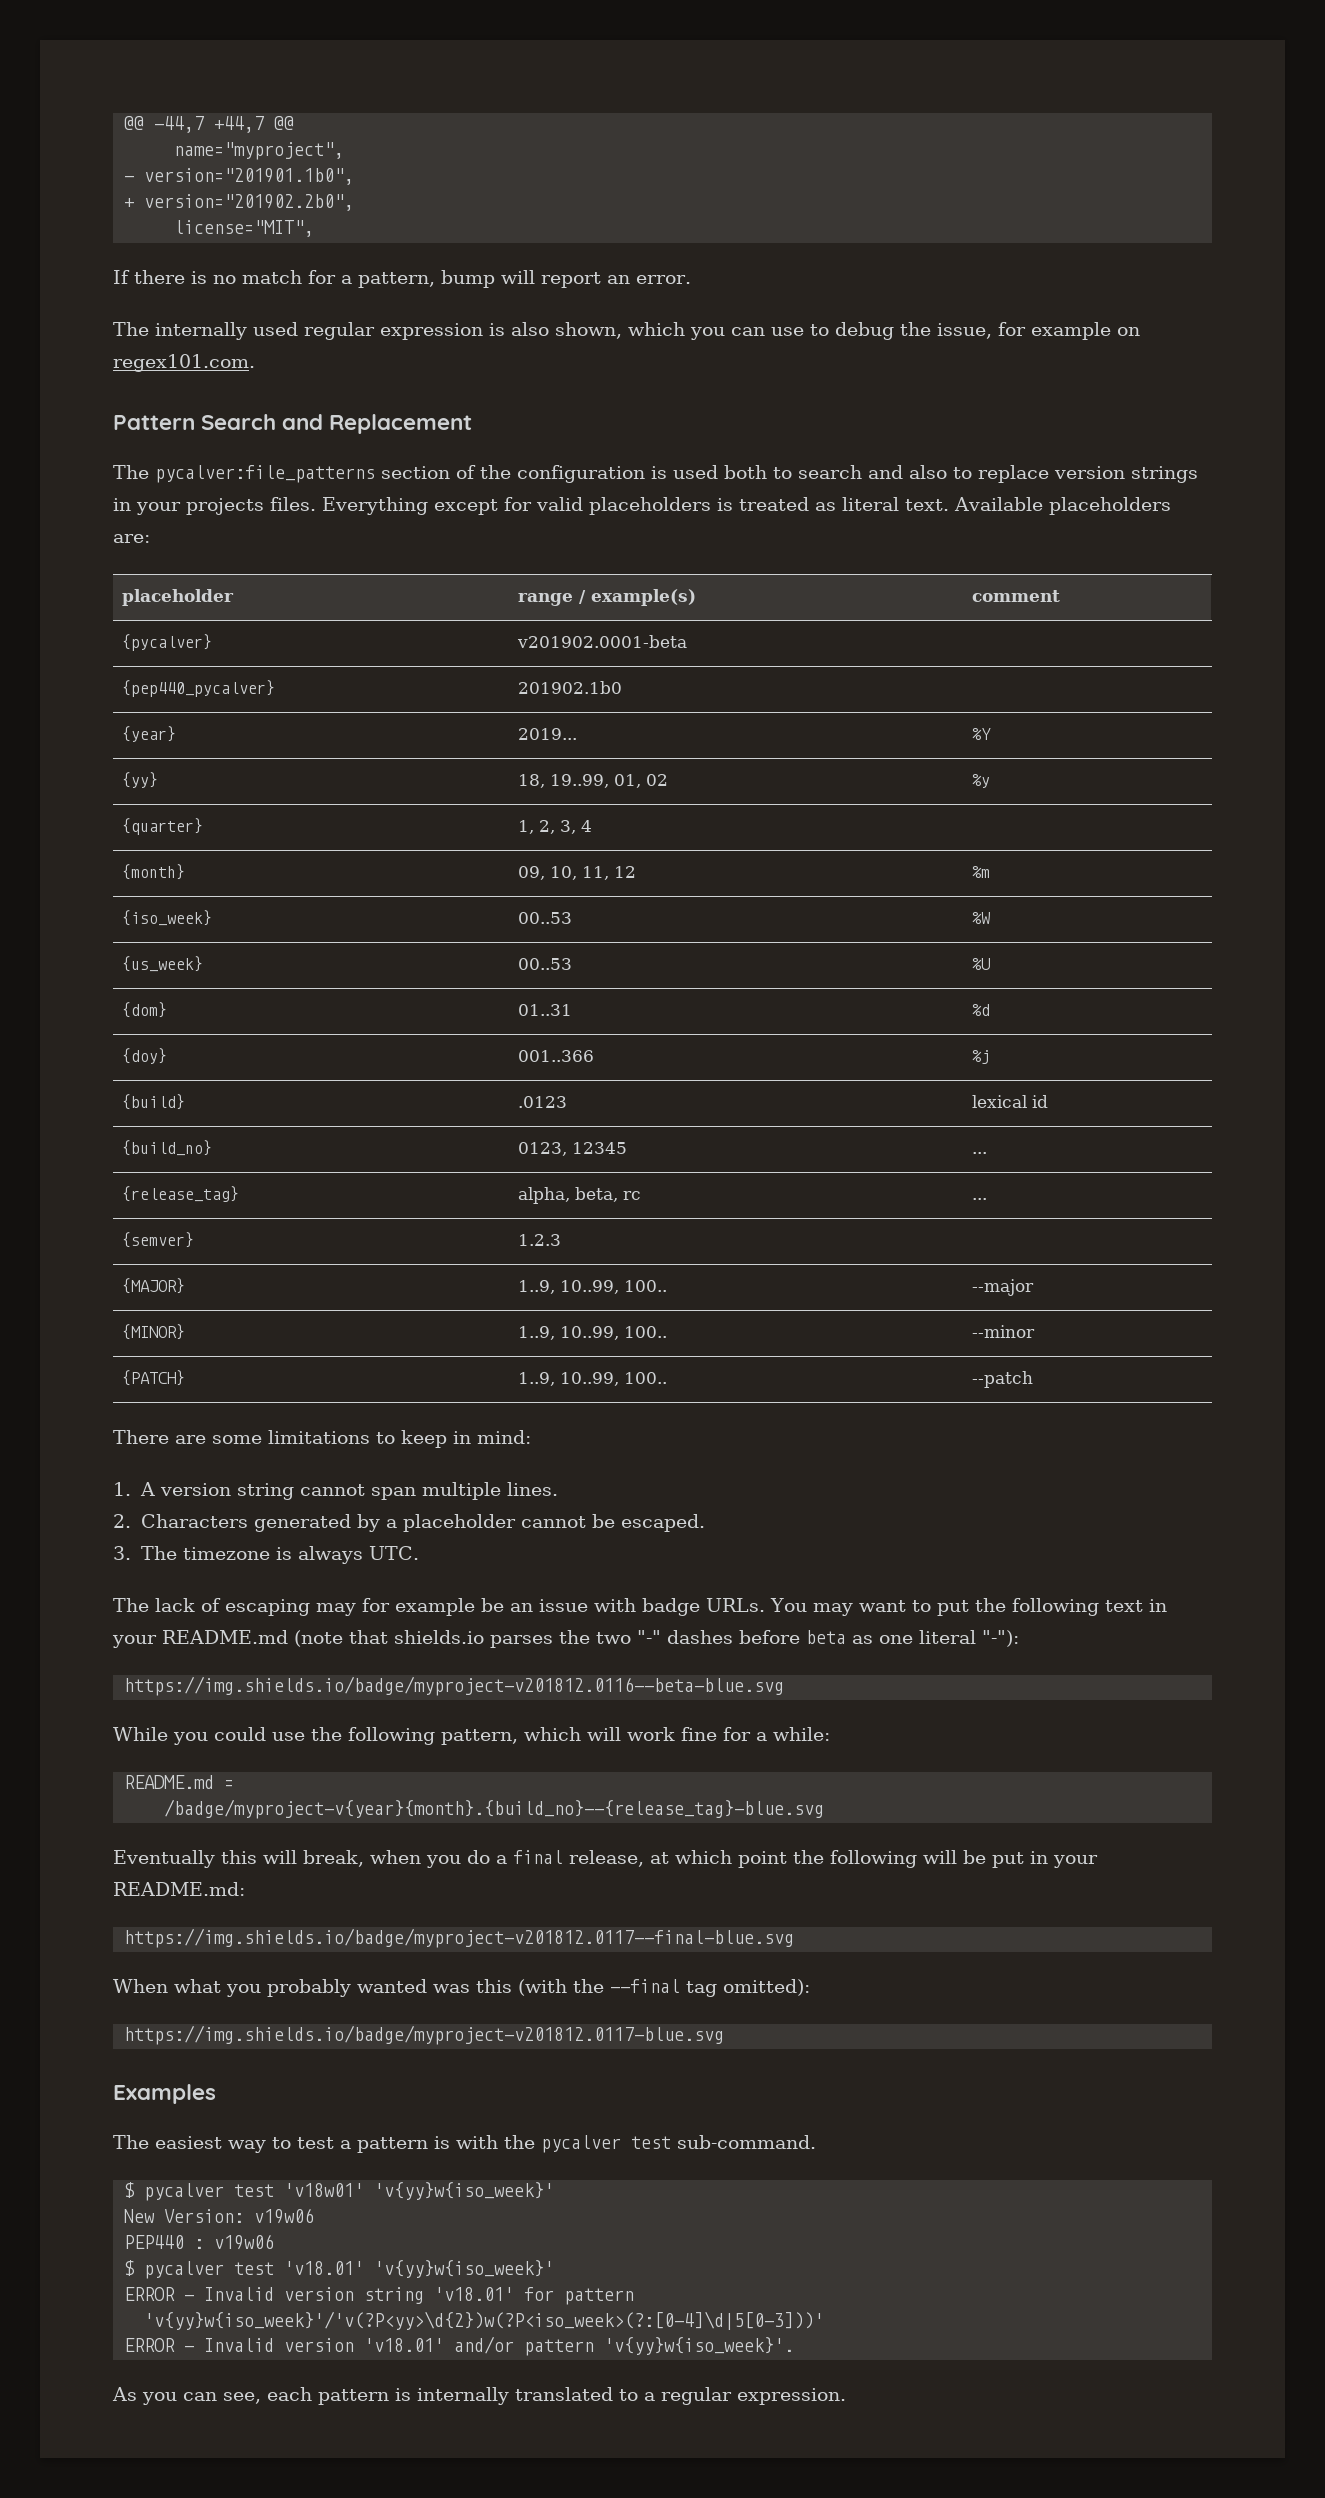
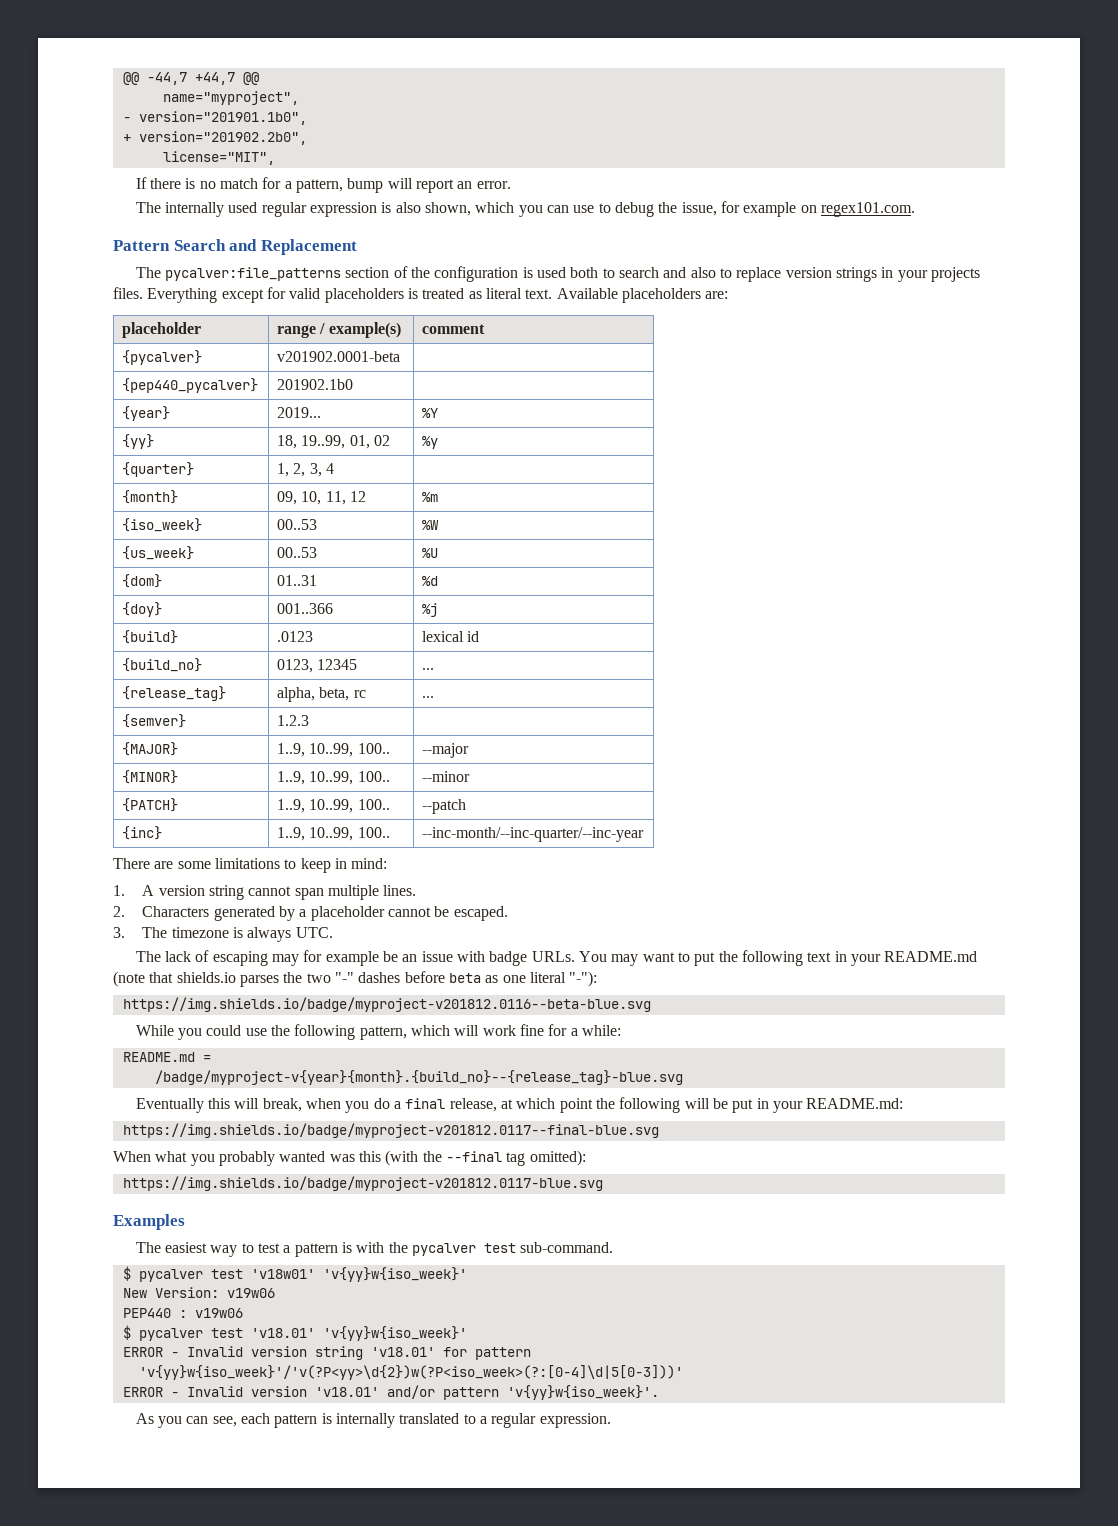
+ {inc} | 1..9, 10..99, 100.. | --inc-month/--inc-quarter/--inc-year

